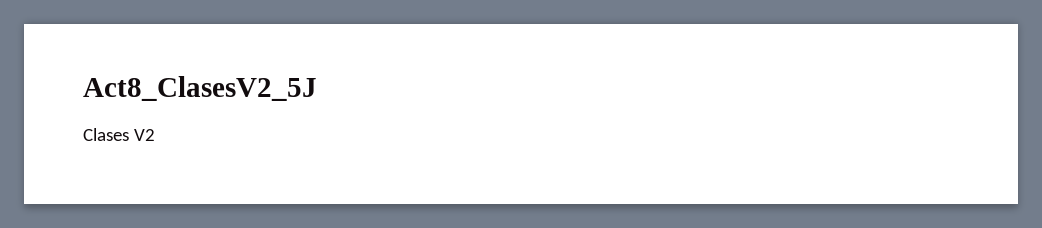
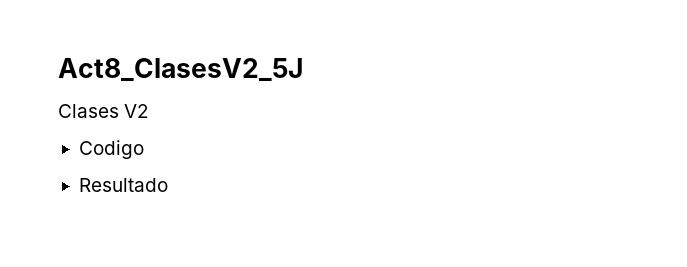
+ Codigo
+ Resultado

